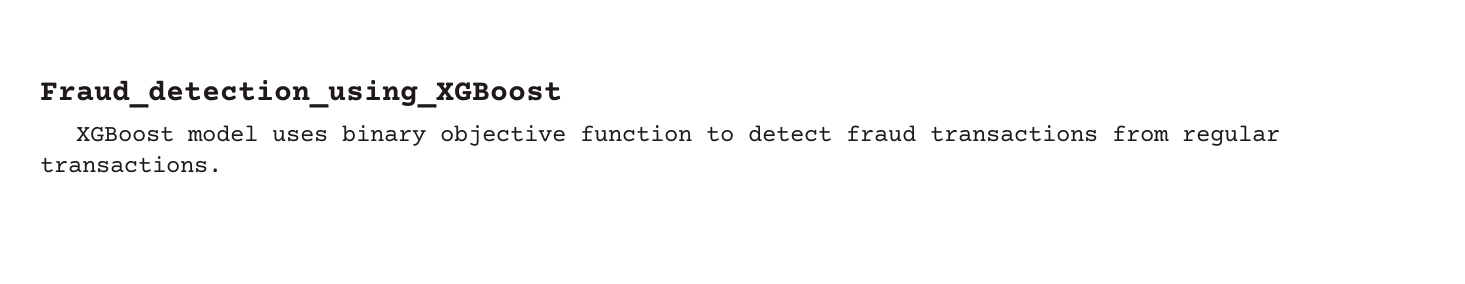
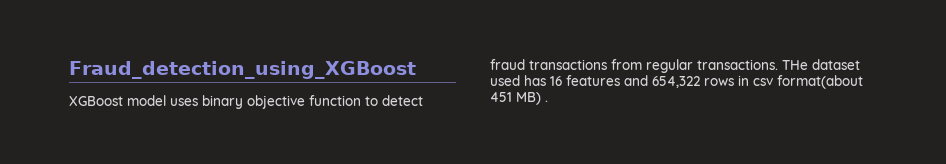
+ THe dataset used has 16 features and 654,322 rows in csv format(about 451 MB) .

